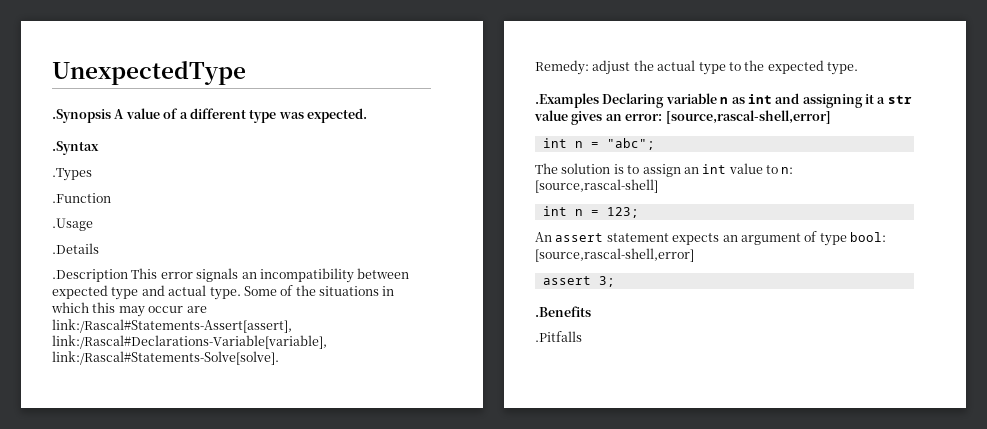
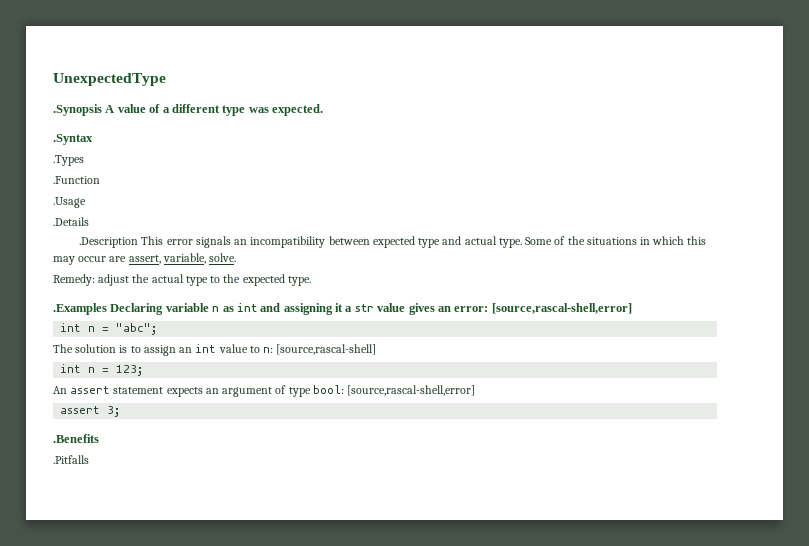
- Some of the situations in which this may occur are link:/Rascal#Statements-Assert[assert], link:/Rascal#Declarations-Variable[variable], link:/Rascal#Statements-Solve[solve].
+ Some of the situations in which this may occur are assert, variable, solve.

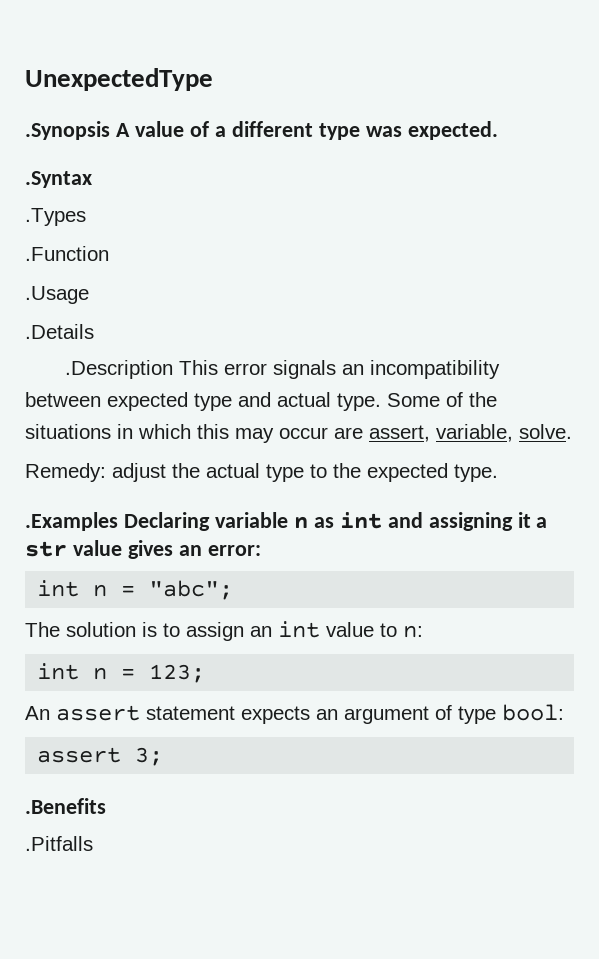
- .Examples Declaring variable n as int and assigning it a str value gives an error: [source,rascal-shell,error]
+ .Examples Declaring variable n as int and assigning it a str value gives an error:
- The solution is to assign an int value to n: [source,rascal-shell]
+ The solution is to assign an int value to n:
- An assert statement expects an argument of type bool: [source,rascal-shell,error]
+ An assert statement expects an argument of type bool:

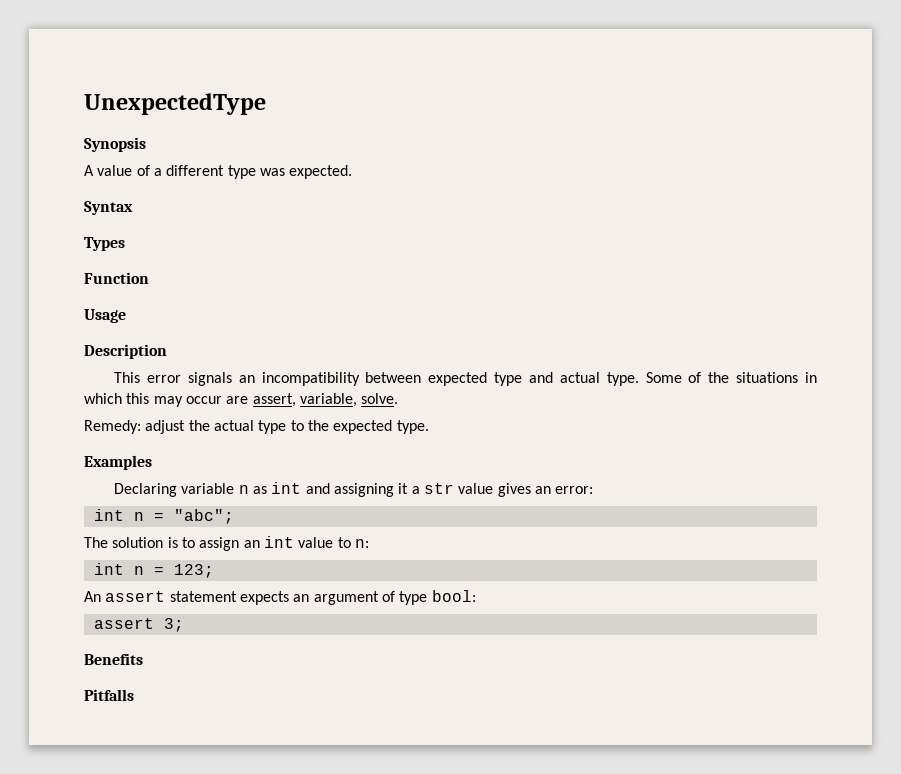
- .Synopsis A value of a different type was expected.
+ Synopsis
+ A value of a different type was expected.
- .Syntax
- .Types
- .Function
- .Usage
- .Details
- .Description This error signals an incompatibility between expected type and actual type.
+ Syntax
+ Types
+ Function
+ Usage
+ Description
+ This error signals an incompatibility between expected type and actual type.
- .Examples Declaring variable n as int and assigning it a str value gives an error:
+ Examples
+ Declaring variable n as int and assigning it a str value gives an error:
- .Benefits
- .Pitfalls
+ Benefits
+ Pitfalls

